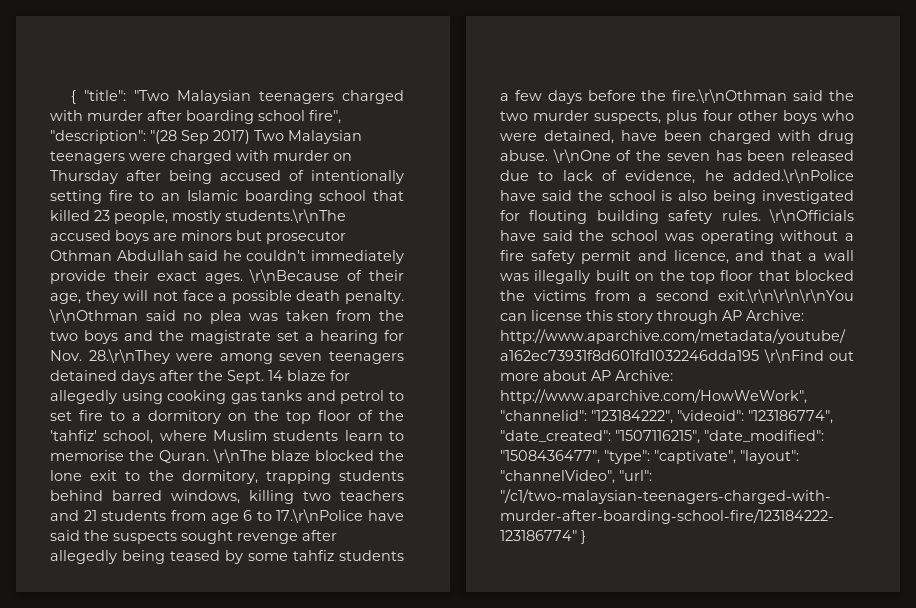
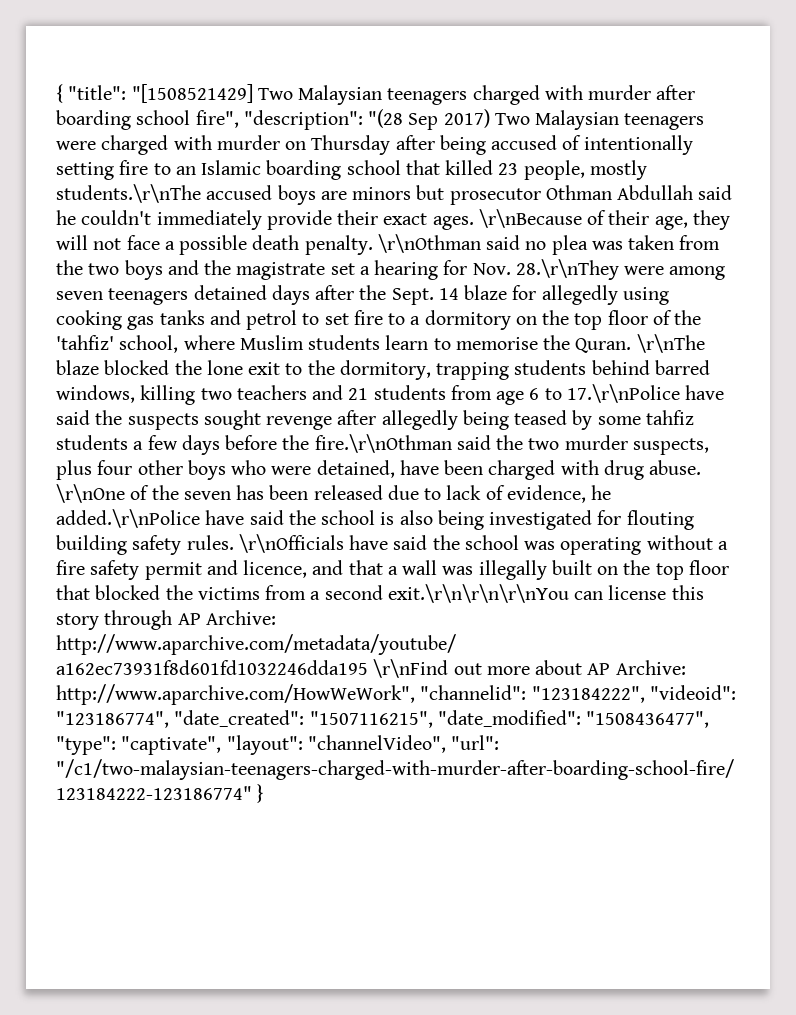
- { "title": "Two Malaysian teenagers charged with murder after boarding school fire", "description": "(28 Sep 2017) Two Malaysian teenagers were charged with murder on Thursday after being accused of intentionally setting fire to an Islamic boarding school that killed 23 people, mostly students.\r\nThe accused boys are minors but prosecutor Othman Abdullah said he couldn't immediately provide their exact ages.
+ { "title": "[1508521429] Two Malaysian teenagers charged with murder after boarding school fire", "description": "(28 Sep 2017) Two Malaysian teenagers were charged with murder on Thursday after being accused of intentionally setting fire to an Islamic boarding school that killed 23 people, mostly students.\r\nThe accused boys are minors but prosecutor Othman Abdullah said he couldn't immediately provide their exact ages.

